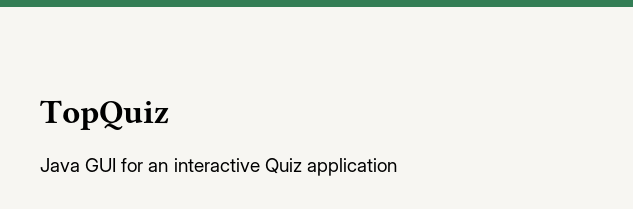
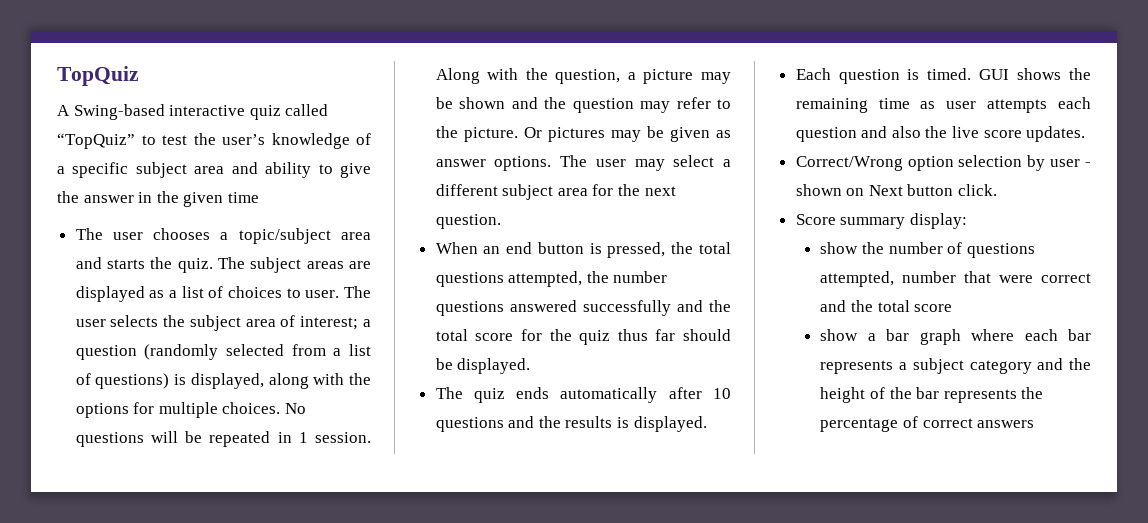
- Java GUI for an interactive Quiz application
+ A Swing-based interactive quiz called “TopQuiz” to test the user’s knowledge of a specific subject area and ability to give the answer in the given time
+ The user chooses a topic/subject area and starts the quiz. The subject areas are displayed as a list of choices to user. The user selects the subject area of interest; a question (randomly selected from a list of questions) is displayed, along with the options for multiple choices. No questions will be repeated in 1 session. Along with the question, a picture may be shown and the question may refer to the picture. Or pictures may be given as answer options. The user may select a different subject area for the next question.
+ When an end button is pressed, the total questions attempted, the number questions answered successfully and the total score for the quiz thus far should be displayed.
+ The quiz ends automatically after 10 questions and the results is displayed.
+ Each question is timed. GUI shows the remaining time as user attempts each question and also the live score updates.
+ Correct/Wrong option selection by user - shown on Next button click.
+ Score summary display:
+ show the number of questions attempted, number that were correct and the total score
+ show a bar graph where each bar represents a subject category and the height of the bar represents the percentage of correct answers

